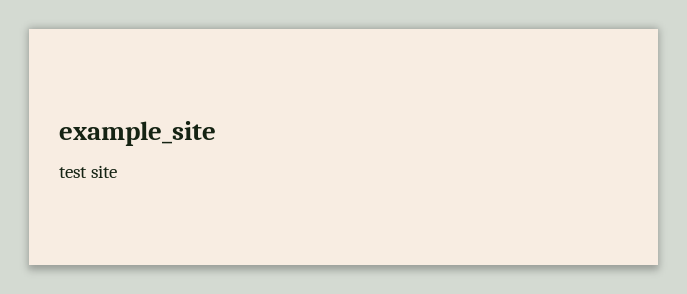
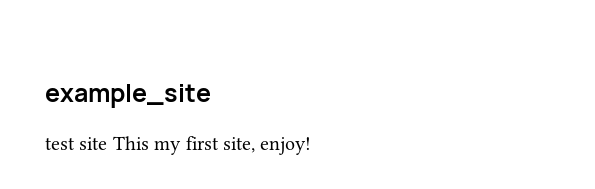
- test site
+ test site This my first site, enjoy!

